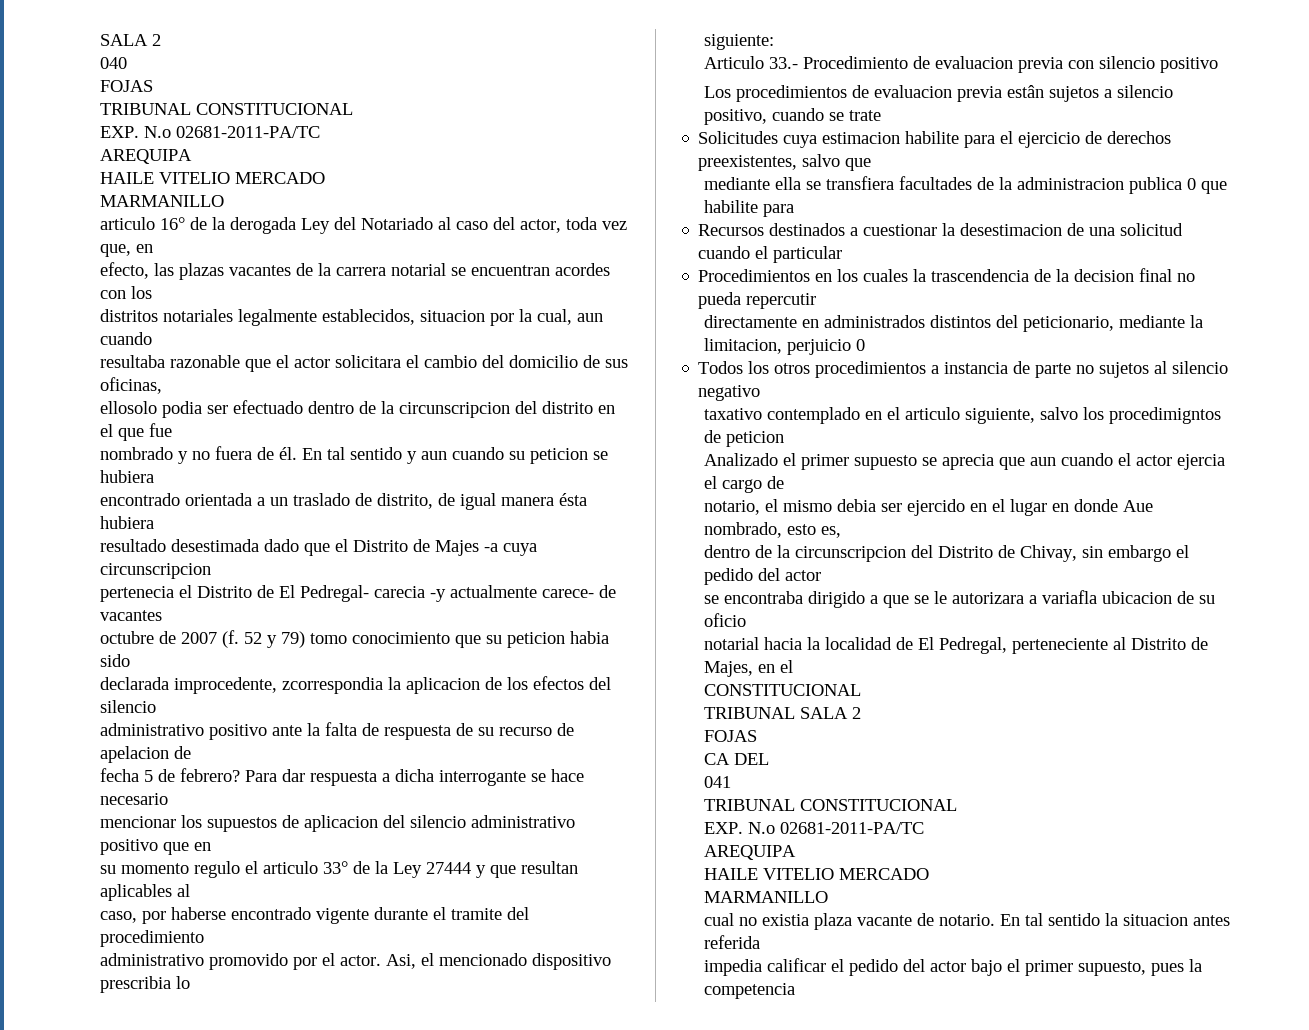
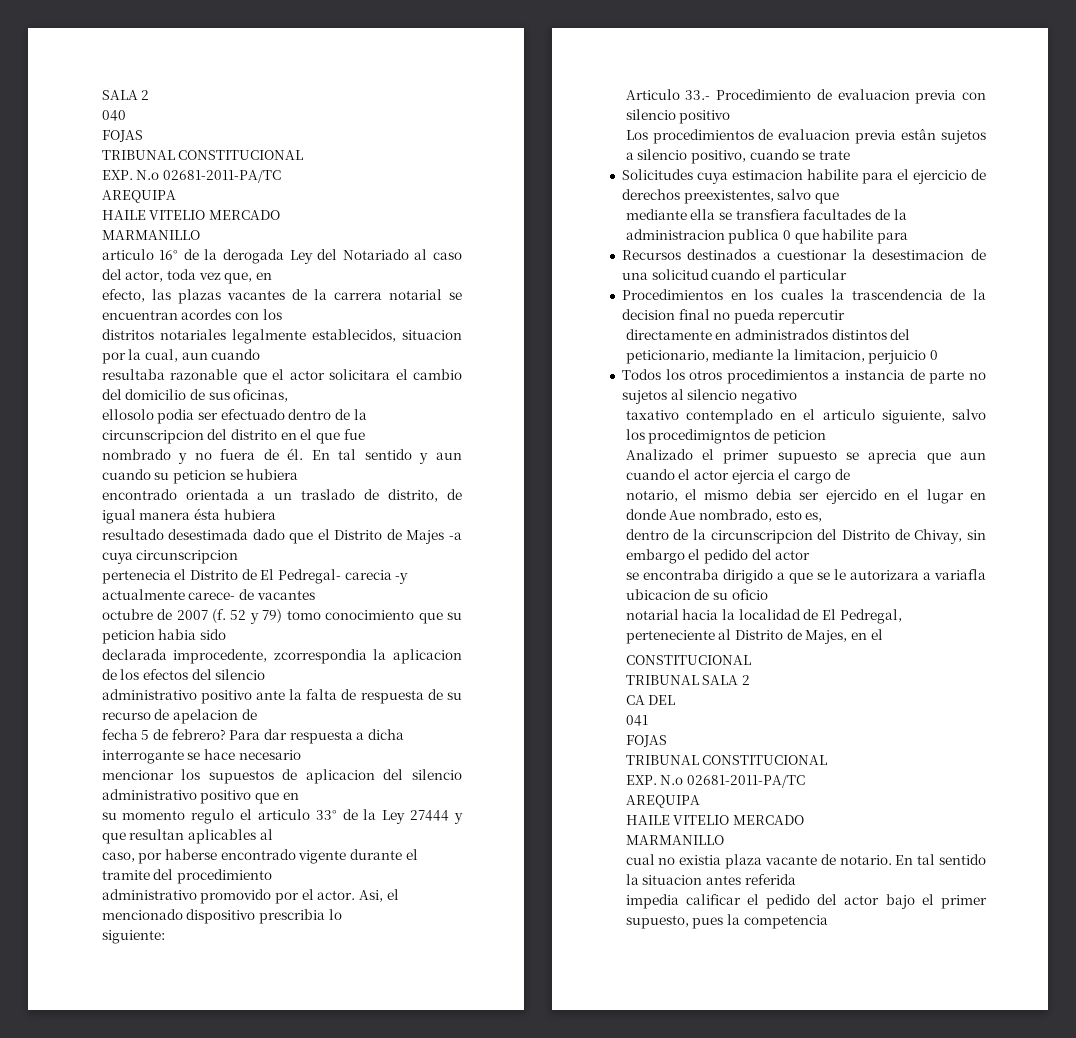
  TRIBUNAL SALA 2
- FOJAS
  041
+ FOJAS

